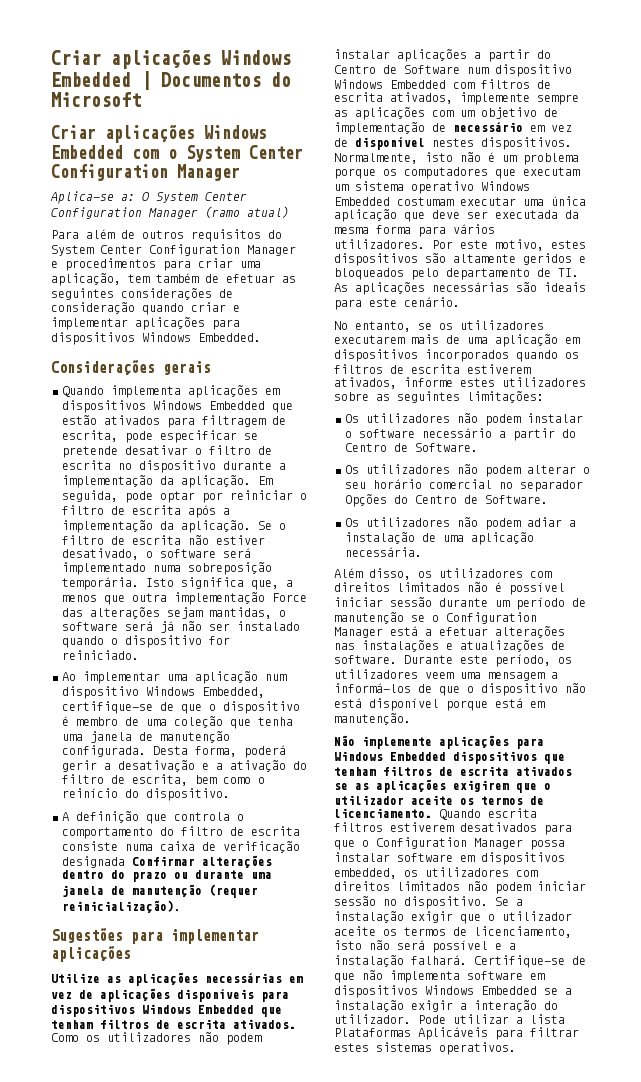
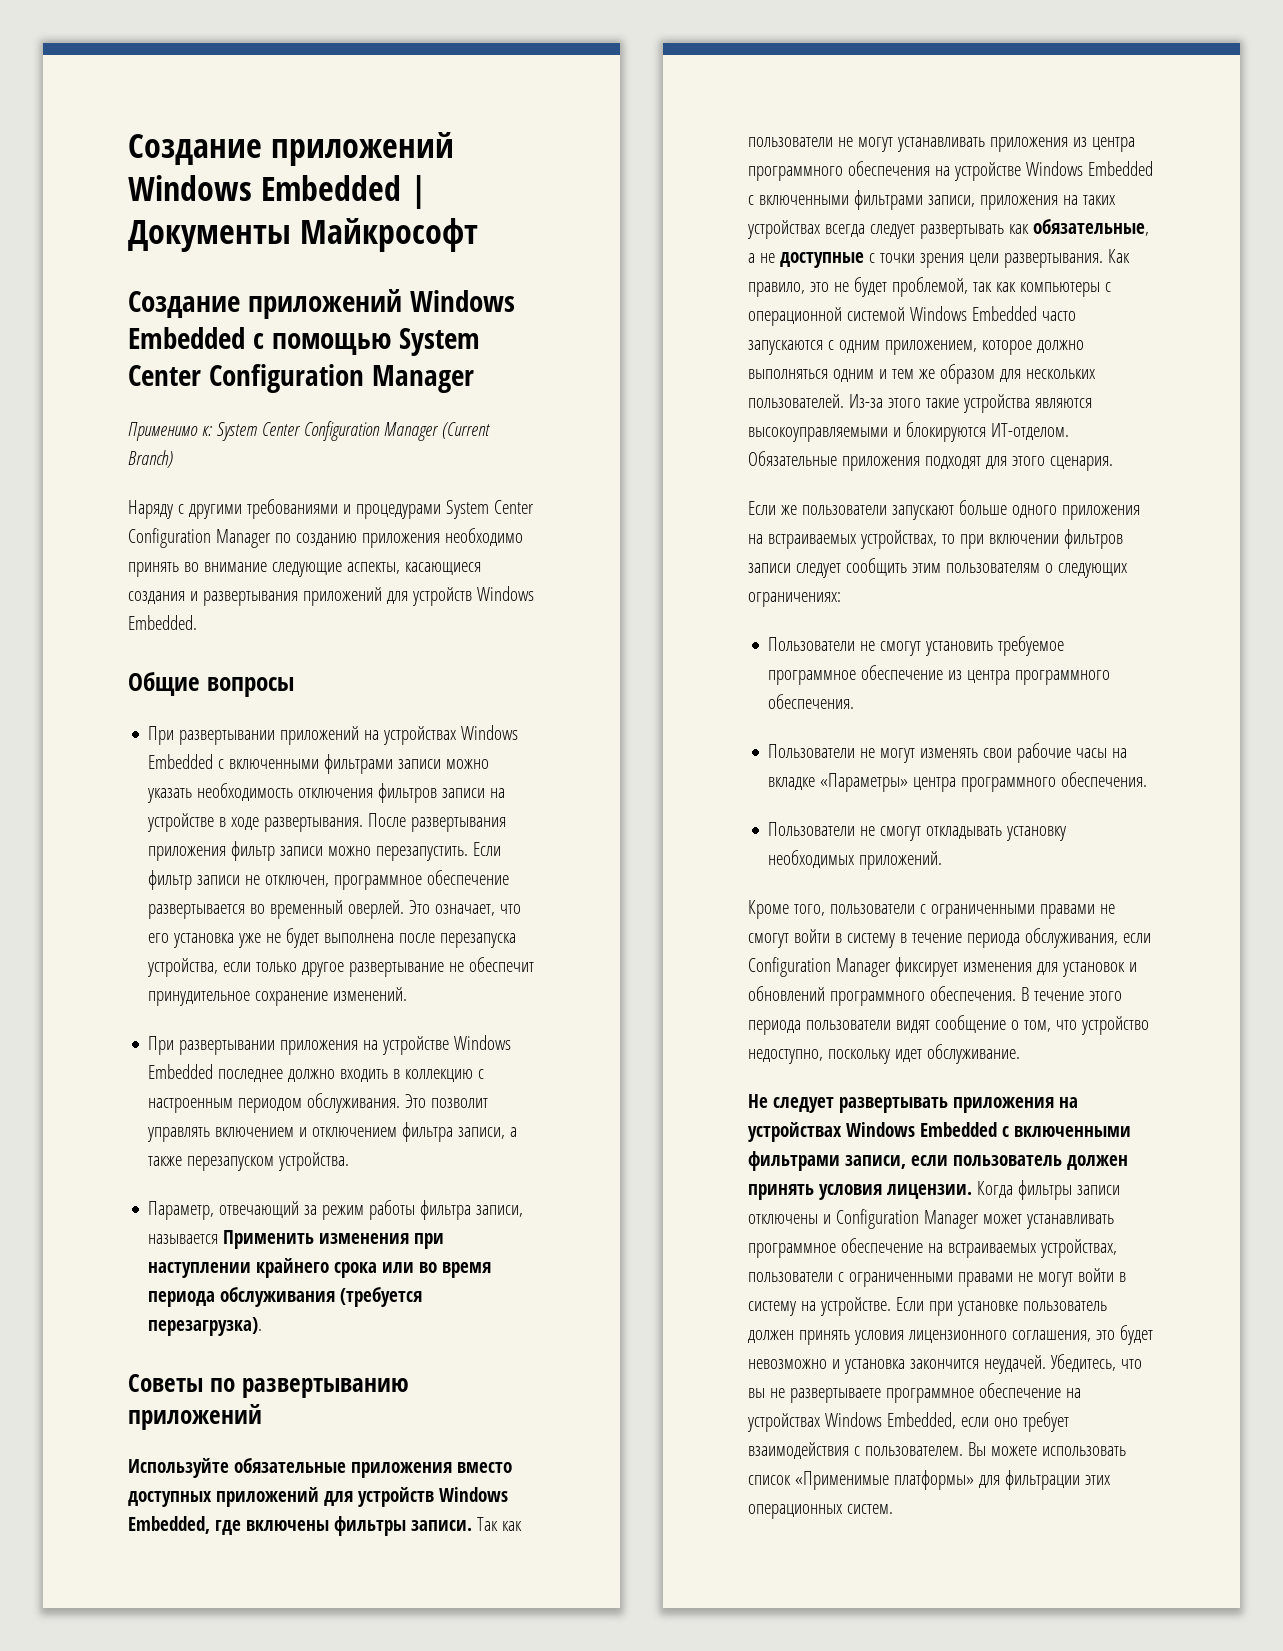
- Criar aplicações Windows Embedded | Documentos do Microsoft
- Criar aplicações Windows Embedded com o System Center Configuration Manager
+ Создание приложений Windows Embedded | Документы Майкрософт
+ Создание приложений Windows Embedded с помощью System Center Configuration Manager
- Aplica-se a: O System Center Configuration Manager (ramo atual)
- Para além de outros requisitos do System Center Configuration Manager e procedimentos para criar uma aplicação, tem também de efetuar as seguintes considerações de consideração quando criar e implementar aplicações para dispositivos Windows Embedded.
- Considerações gerais
- Quando implementa aplicações em dispositivos Windows Embedded que estão ativados para filtragem de escrita, pode especificar se pretende desativar o filtro de escrita no dispositivo durante a implementação da aplicação. Em seguida, pode optar por reiniciar o filtro de escrita após a implementação da aplicação. Se o filtro de escrita não estiver desativado, o software será implementado numa sobreposição temporária. Isto significa que, a menos que outra implementação Force das alterações sejam mantidas, o software será já não ser instalado quando o dispositivo for reiniciado.
- Ao implementar uma aplicação num dispositivo Windows Embedded, certifique-se de que o dispositivo é membro de uma coleção que tenha uma janela de manutenção configurada. Desta forma, poderá gerir a desativação e a ativação do filtro de escrita, bem como o reinício do dispositivo.
- A definição que controla o comportamento do filtro de escrita consiste numa caixa de verificação designada Confirmar alterações dentro do prazo ou durante uma janela de manutenção (requer reinicialização).
- Sugestões para implementar aplicações
- Utilize as aplicações necessárias em vez de aplicações disponíveis para dispositivos Windows Embedded que tenham filtros de escrita ativados. Como os utilizadores não podem instalar aplicações a partir do Centro de Software num dispositivo Windows Embedded com filtros de escrita ativados, implemente sempre as aplicações com um objetivo de implementação de necessário em vez de disponível nestes dispositivos. Normalmente, isto não é um problema porque os computadores que executam um sistema operativo Windows Embedded costumam executar uma única aplicação que deve ser executada da mesma forma para vários utilizadores. Por este motivo, estes dispositivos são altamente geridos e bloqueados pelo departamento de TI. As aplicações necessárias são ideais para este cenário.
- No entanto, se os utilizadores executarem mais de uma aplicação em dispositivos incorporados quando os filtros de escrita estiverem ativados, informe estes utilizadores sobre as seguintes limitações:
- Os utilizadores não podem instalar o software necessário a partir do Centro de Software.
- Os utilizadores não podem alterar o seu horário comercial no separador Opções do Centro de Software.
- Os utilizadores não podem adiar a instalação de uma aplicação necessária.
- Além disso, os utilizadores com direitos limitados não é possível iniciar sessão durante um período de manutenção se o Configuration Manager está a efetuar alterações nas instalações e atualizações de software. Durante este período, os utilizadores veem uma mensagem a informá-los de que o dispositivo não está disponível porque está em manutenção.
- Não implemente aplicações para Windows Embedded dispositivos que tenham filtros de escrita ativados se as aplicações exigirem que o utilizador aceite os termos de licenciamento. Quando escrita filtros estiverem desativados para que o Configuration Manager possa instalar software em dispositivos embedded, os utilizadores com direitos limitados não podem iniciar sessão no dispositivo. Se a instalação exigir que o utilizador aceite os termos de licenciamento, isto não será possível e a instalação falhará. Certifique-se de que não implementa software em dispositivos Windows Embedded se a instalação exigir a interação do utilizador. Pode utilizar a lista Plataformas Aplicáveis para filtrar estes sistemas operativos.
+ Применимо к: System Center Configuration Manager (Current Branch)
+ Наряду с другими требованиями и процедурами System Center Configuration Manager по созданию приложения необходимо принять во внимание следующие аспекты, касающиеся создания и развертывания приложений для устройств Windows Embedded.
+ Общие вопросы
+ При развертывании приложений на устройствах Windows Embedded с включенными фильтрами записи можно указать необходимость отключения фильтров записи на устройстве в ходе развертывания. После развертывания приложения фильтр записи можно перезапустить. Если фильтр записи не отключен, программное обеспечение развертывается во временный оверлей. Это означает, что его установка уже не будет выполнена после перезапуска устройства, если только другое развертывание не обеспечит принудительное сохранение изменений.
+ При развертывании приложения на устройстве Windows Embedded последнее должно входить в коллекцию с настроенным периодом обслуживания. Это позволит управлять включением и отключением фильтра записи, а также перезапуском устройства.
+ Параметр, отвечающий за режим работы фильтра записи, называется Применить изменения при наступлении крайнего срока или во время периода обслуживания (требуется перезагрузка).
+ Советы по развертыванию приложений
+ Используйте обязательные приложения вместо доступных приложений для устройств Windows Embedded, где включены фильтры записи. Так как пользователи не могут устанавливать приложения из центра программного обеспечения на устройстве Windows Embedded с включенными фильтрами записи, приложения на таких устройствах всегда следует развертывать как обязательные, а не доступные с точки зрения цели развертывания. Как правило, это не будет проблемой, так как компьютеры с операционной системой Windows Embedded часто запускаются с одним приложением, которое должно выполняться одним и тем же образом для нескольких пользователей. Из-за этого такие устройства являются высокоуправляемыми и блокируются ИТ-отделом. Обязательные приложения подходят для этого сценария.
+ Если же пользователи запускают больше одного приложения на встраиваемых устройствах, то при включении фильтров записи следует сообщить этим пользователям о следующих ограничениях:
+ Пользователи не смогут установить требуемое программное обеспечение из центра программного обеспечения.
+ Пользователи не могут изменять свои рабочие часы на вкладке «Параметры» центра программного обеспечения.
+ Пользователи не смогут откладывать установку необходимых приложений.
+ Кроме того, пользователи с ограниченными правами не смогут войти в систему в течение периода обслуживания, если Configuration Manager фиксирует изменения для установок и обновлений программного обеспечения. В течение этого периода пользователи видят сообщение о том, что устройство недоступно, поскольку идет обслуживание.
+ Не следует развертывать приложения на устройствах Windows Embedded с включенными фильтрами записи, если пользователь должен принять условия лицензии. Когда фильтры записи отключены и Configuration Manager может устанавливать программное обеспечение на встраиваемых устройствах, пользователи с ограниченными правами не могут войти в систему на устройстве. Если при установке пользователь должен принять условия лицензионного соглашения, это будет невозможно и установка закончится неудачей. Убедитесь, что вы не развертываете программное обеспечение на устройствах Windows Embedded, если оно требует взаимодействия с пользователем. Вы можете использовать список «Применимые платформы» для фильтрации этих операционных систем.

